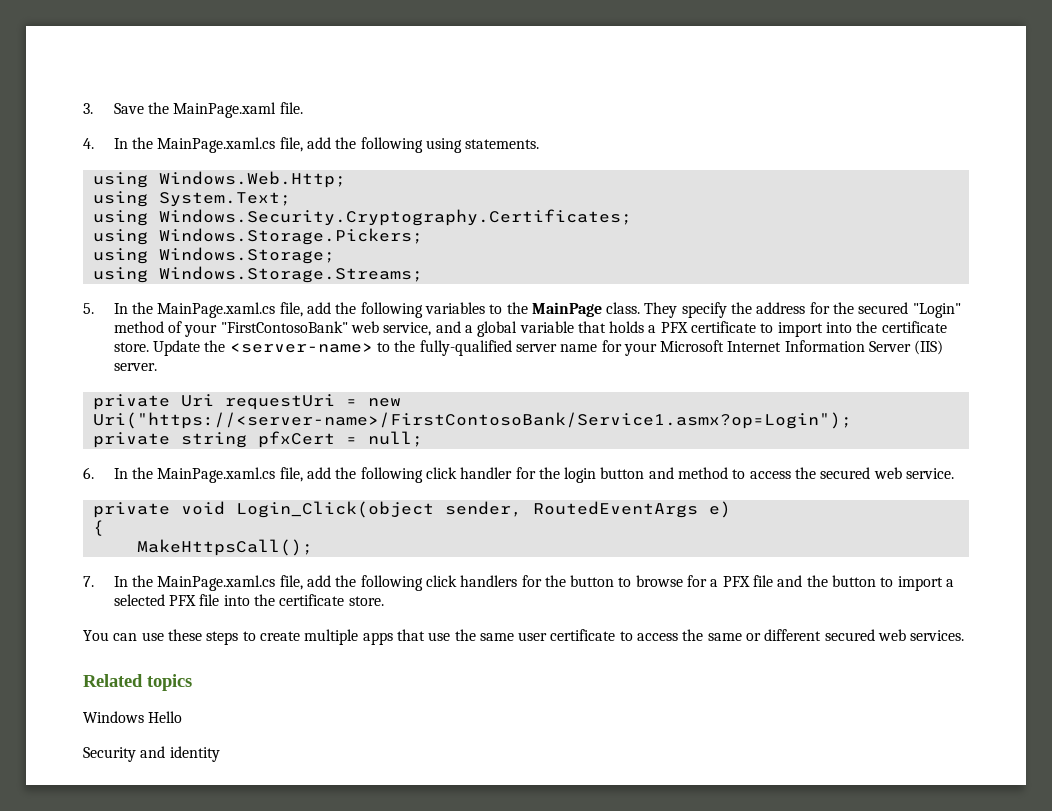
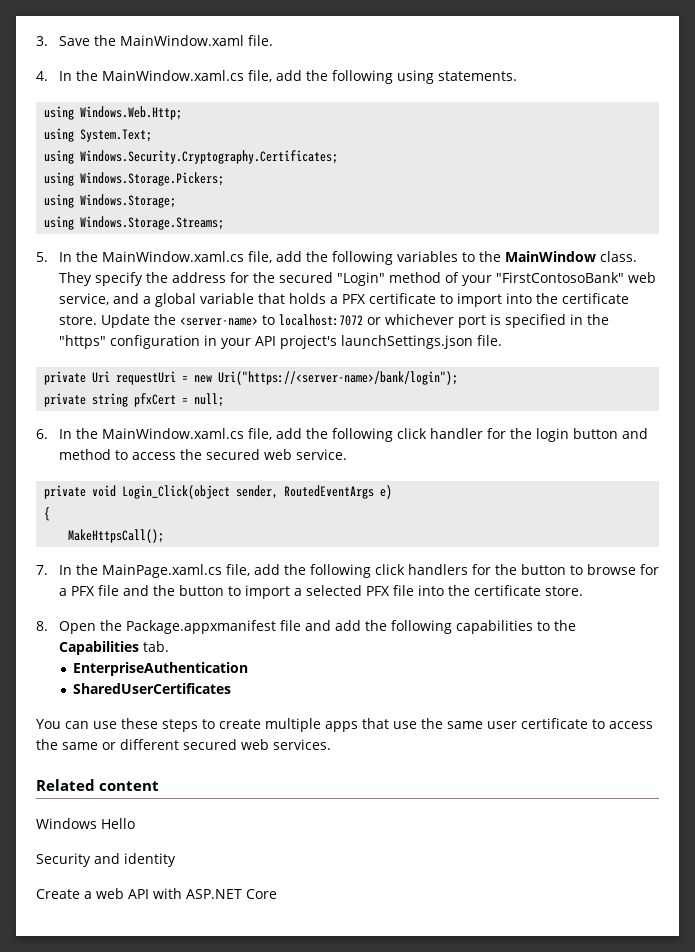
- 3. Save the MainPage.xaml file.
+ 3. Save the MainWindow.xaml file.
- 4. In the MainPage.xaml.cs file, add the following using statements.
+ 4. In the MainWindow.xaml.cs file, add the following using statements.
- 5. In the MainPage.xaml.cs file, add the following variables to the MainPage class.
+ 5. In the MainWindow.xaml.cs file, add the following variables to the MainWindow class.
- Update the <server-name> to the fully-qualified server name for your Microsoft Internet Information Server (IIS) server.
+ Update the <server-name> to localhost:7072 or whichever port is specified in the "https" configuration in your API project's launchSettings.json file.
- private Uri requestUri = new Uri("https://<server-name>/FirstContosoBank/Service1.asmx?op=Login");
+ private Uri requestUri = new Uri("https://<server-name>/bank/login");
- 6. In the MainPage.xaml.cs file, add the following click handler for the login button and method to access the secured web service.
+ 6. In the MainWindow.xaml.cs file, add the following click handler for the login button and method to access the secured web service.
+ 8. Open the Package.appxmanifest file and add the following capabilities to the Capabilities tab.
+ EnterpriseAuthentication
+ SharedUserCertificates
- Related topics
+ Related content
+ Create a web API with ASP.NET Core

